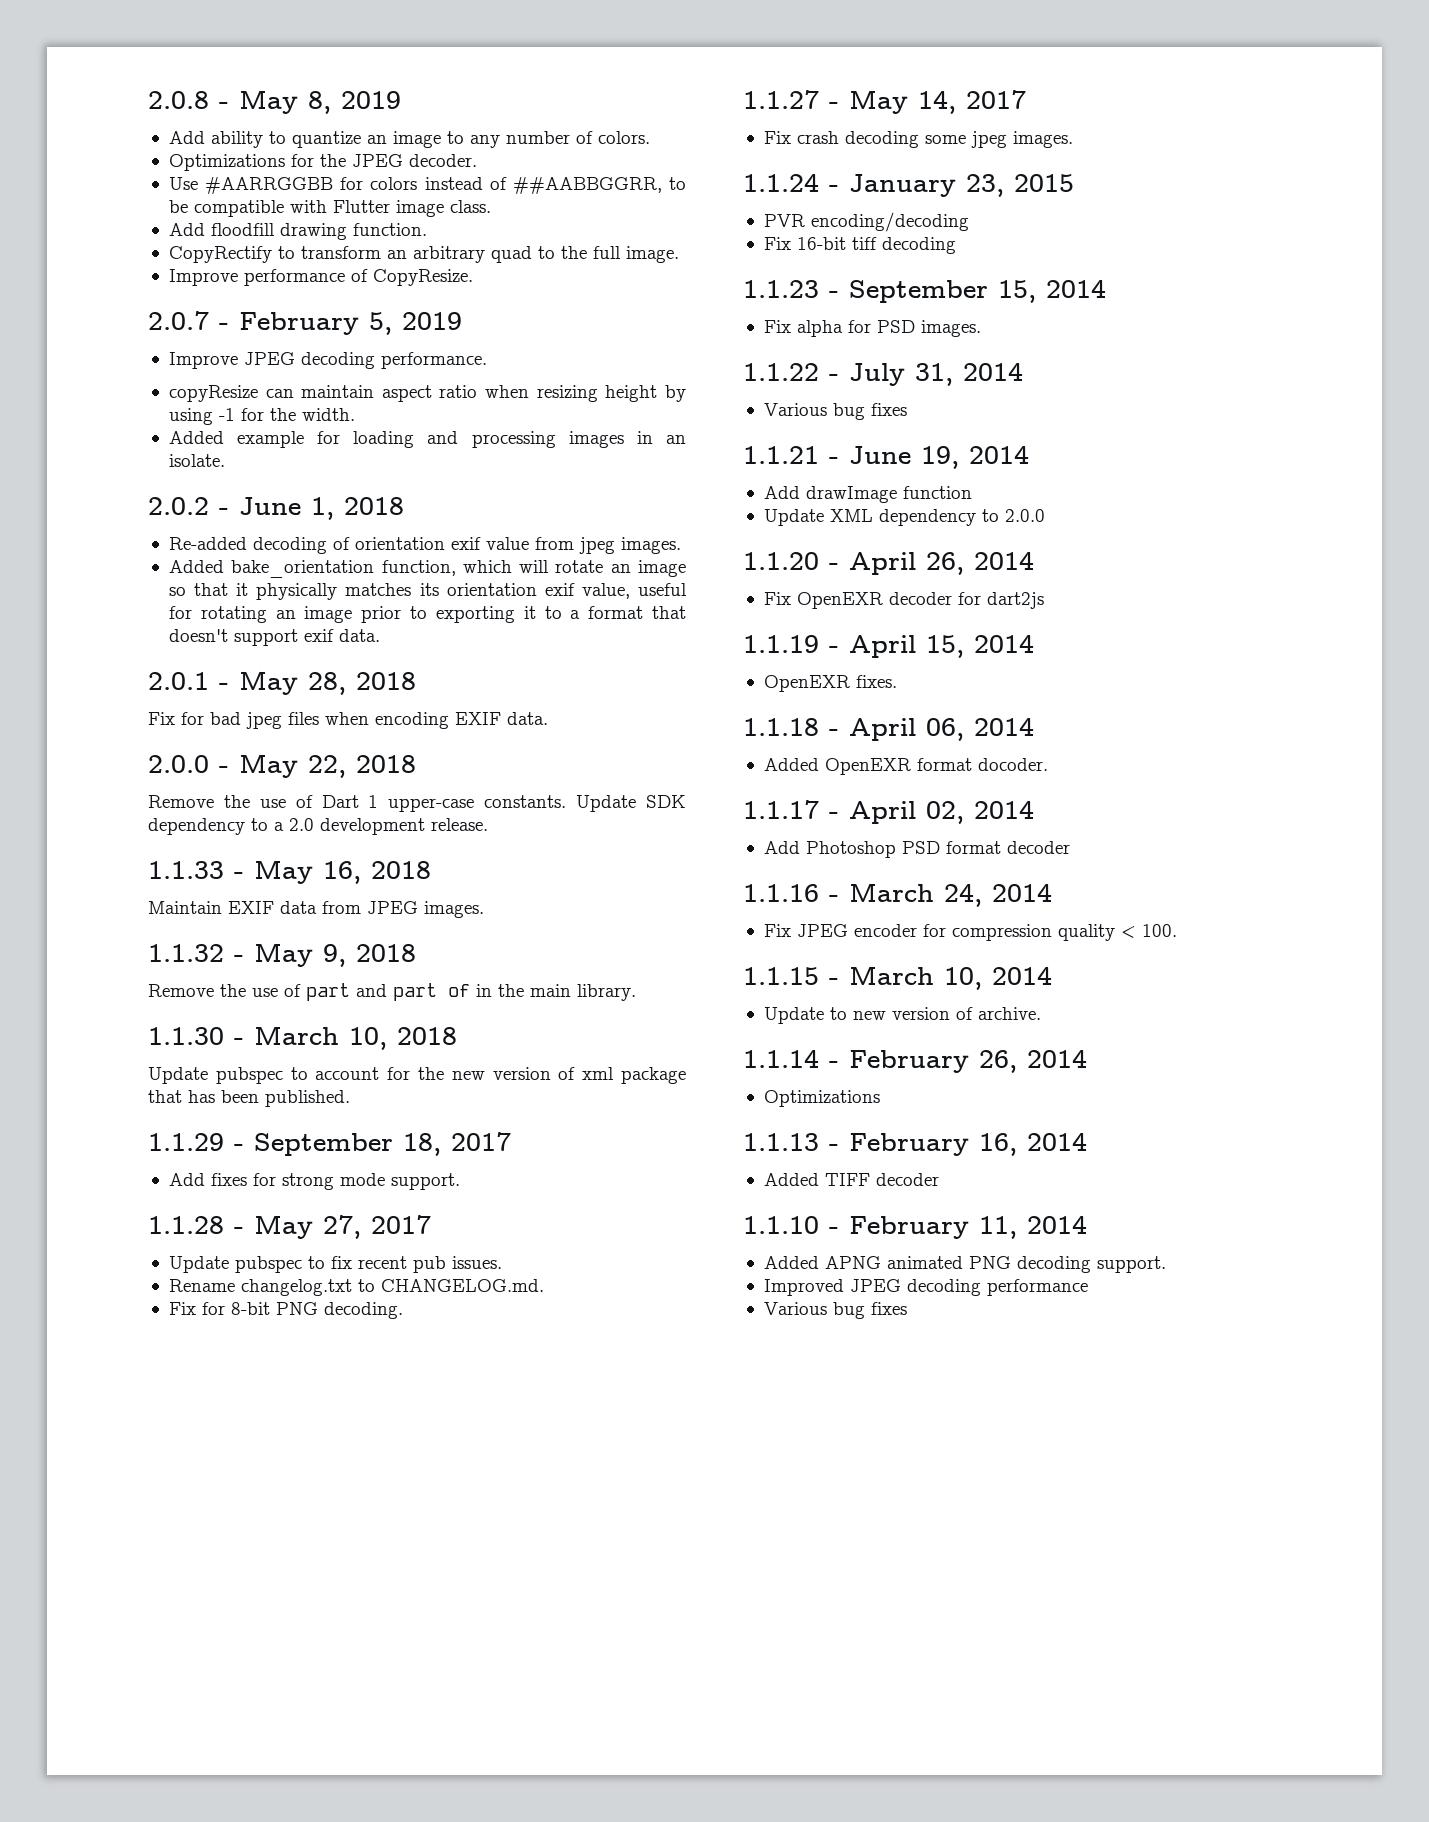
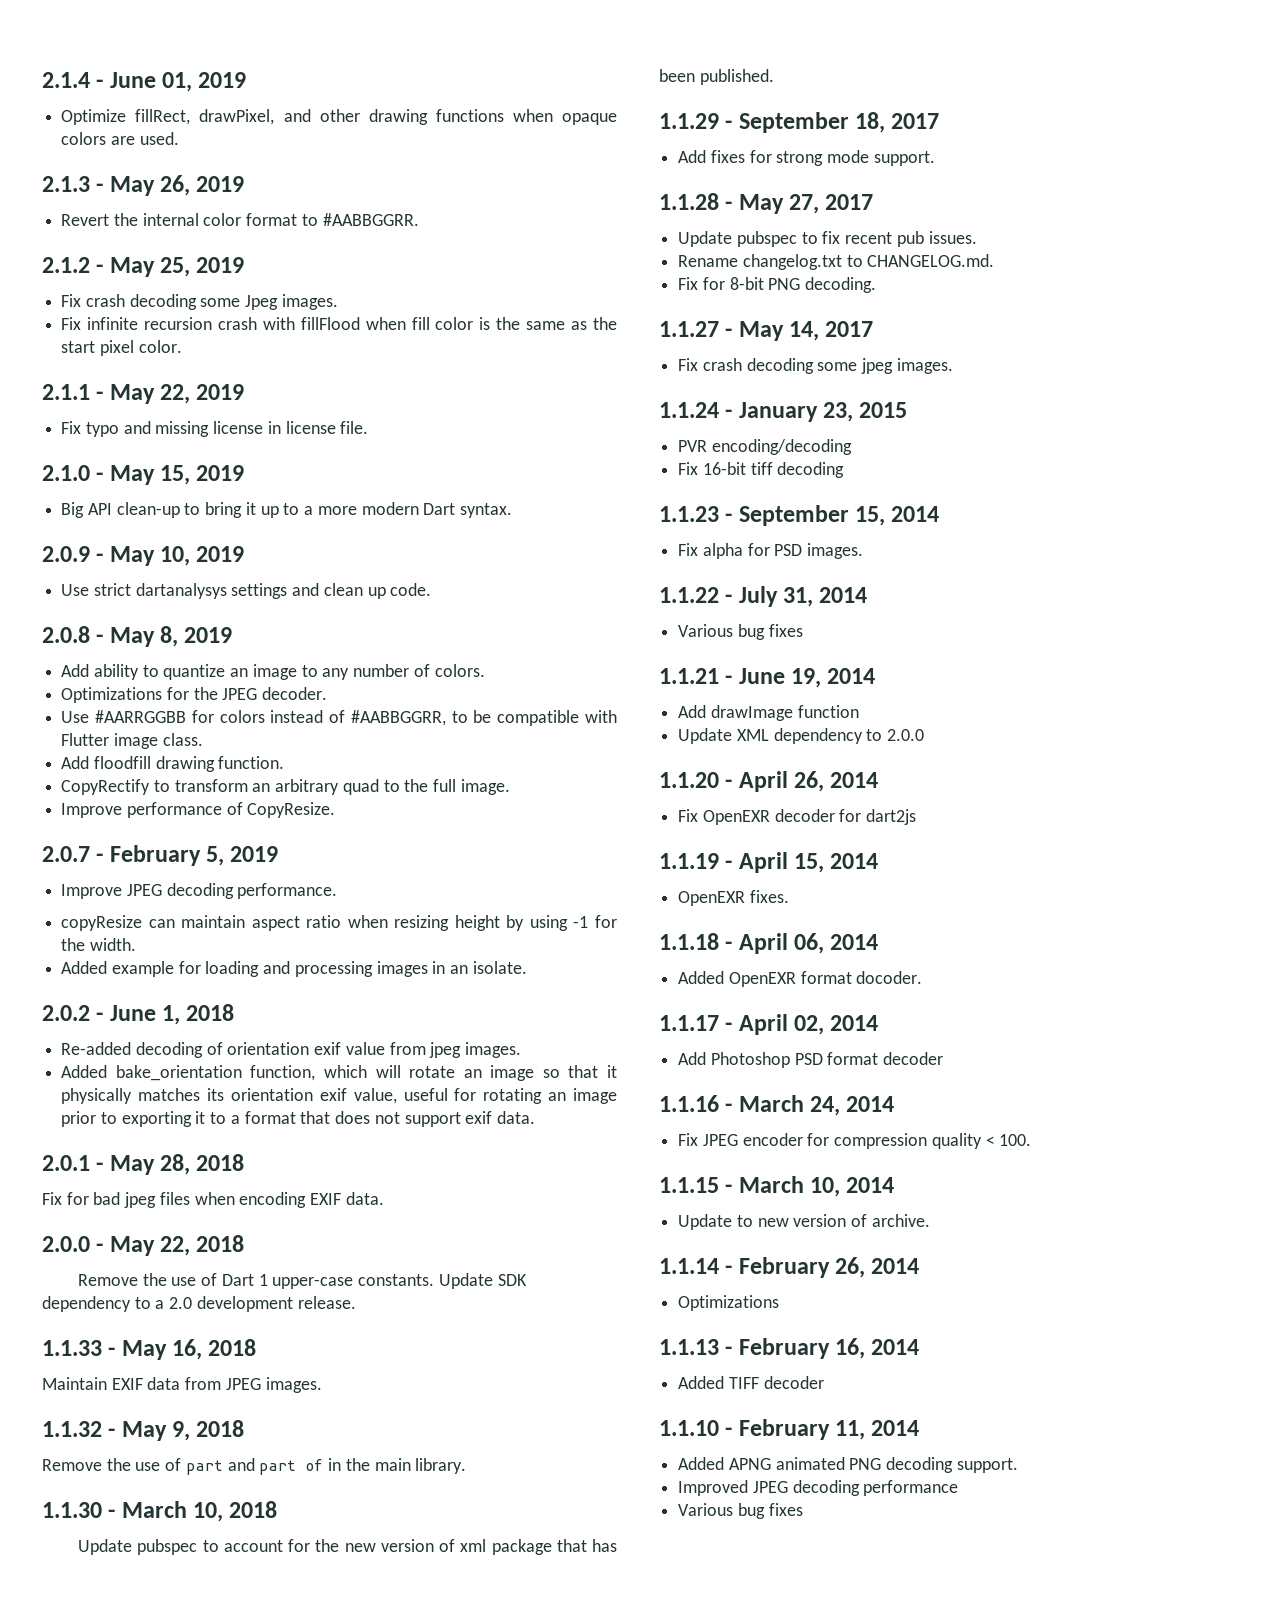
+ 2.1.4 - June 01, 2019
+ Optimize fillRect, drawPixel, and other drawing functions when opaque colors are used.
+ 2.1.3 - May 26, 2019
+ Revert the internal color format to #AABBGGRR.
+ 2.1.2 - May 25, 2019
+ Fix crash decoding some Jpeg images.
+ Fix infinite recursion crash with fillFlood when fill color is the same as the start pixel color.
+ 2.1.1 - May 22, 2019
+ Fix typo and missing license in license file.
+ 2.1.0 - May 15, 2019
+ Big API clean-up to bring it up to a more modern Dart syntax.
+ 2.0.9 - May 10, 2019
+ Use strict dartanalysys settings and clean up code.
- Use #AARRGGBB for colors instead of ##AABBGGRR, to be compatible with Flutter image class.
+ Use #AARRGGBB for colors instead of #AABBGGRR, to be compatible with Flutter image class.
- Added bake_orientation function, which will rotate an image so that it physically matches its orientation exif value, useful for rotating an image prior to exporting it to a format that doesn't support exif data.
+ Added bake_orientation function, which will rotate an image so that it physically matches its orientation exif value, useful for rotating an image prior to exporting it to a format that does not support exif data.

